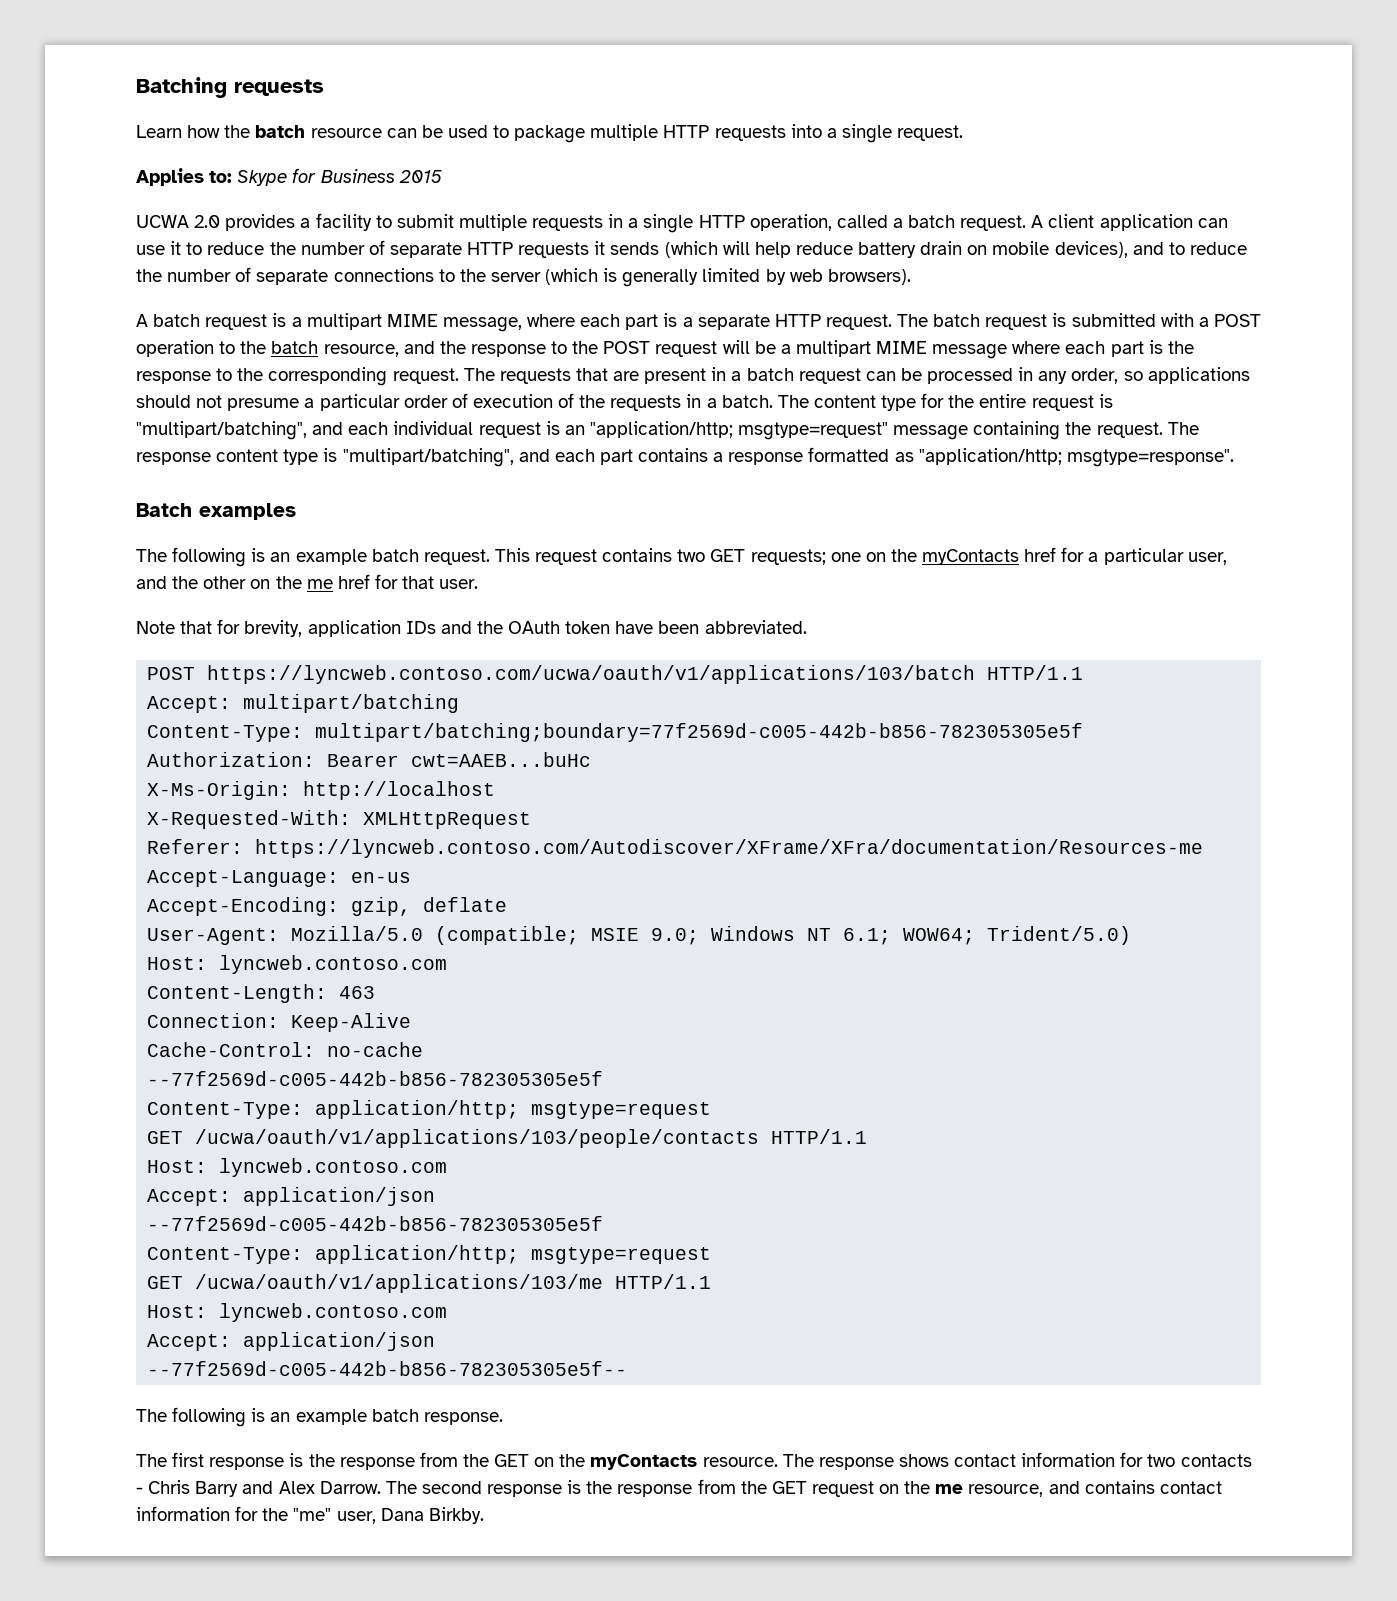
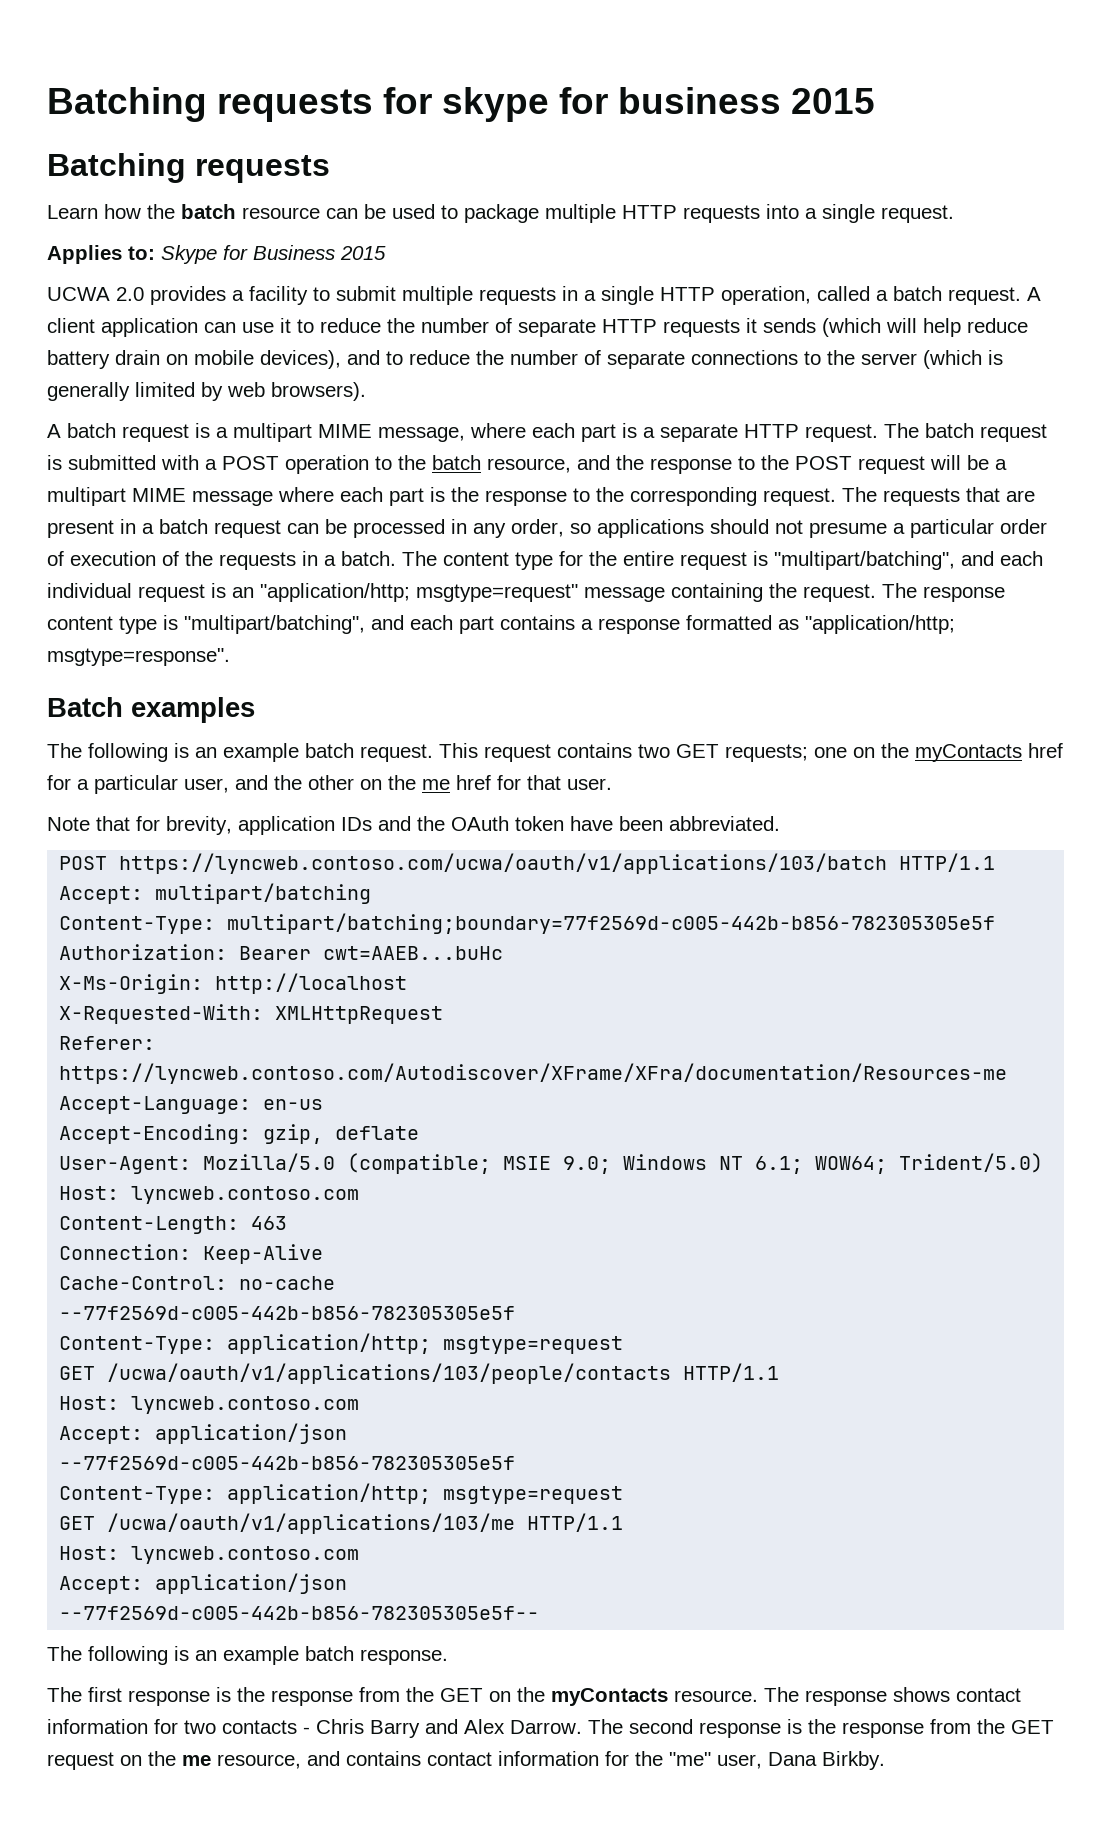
+ Batching requests for skype for business 2015

